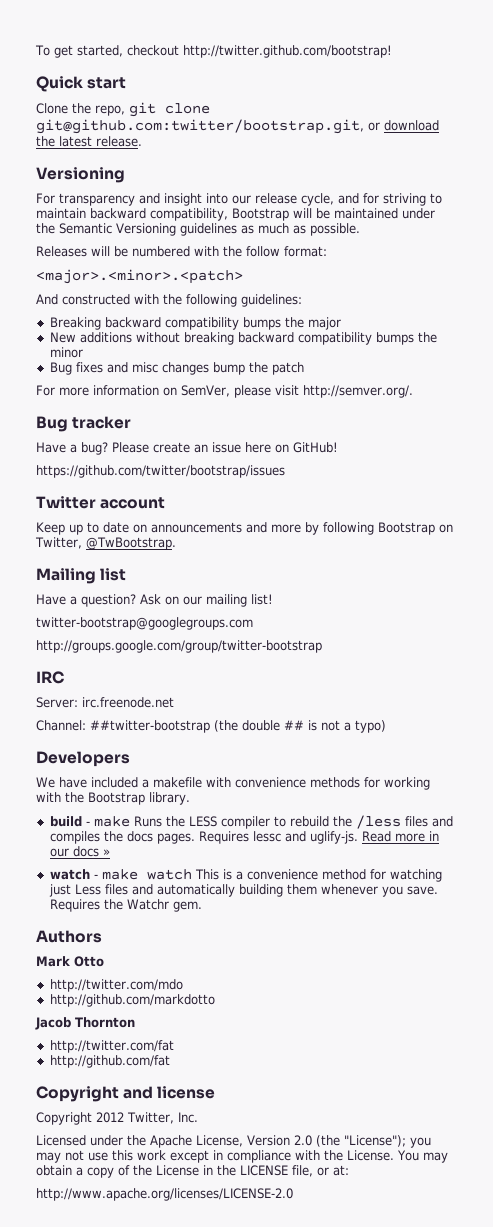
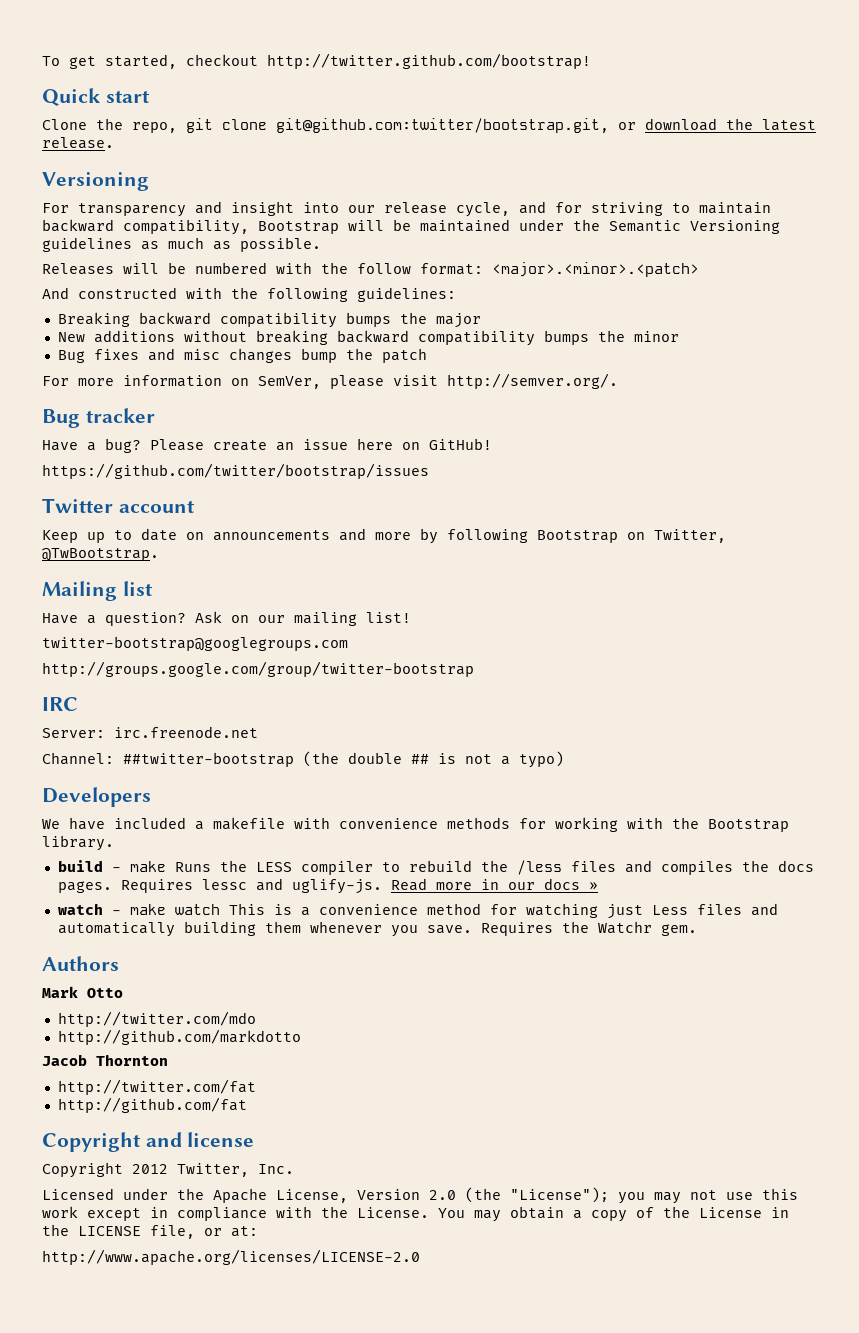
- Releases will be numbered with the follow format:
- <major>.<minor>.<patch>
+ Releases will be numbered with the follow format: <major>.<minor>.<patch>

